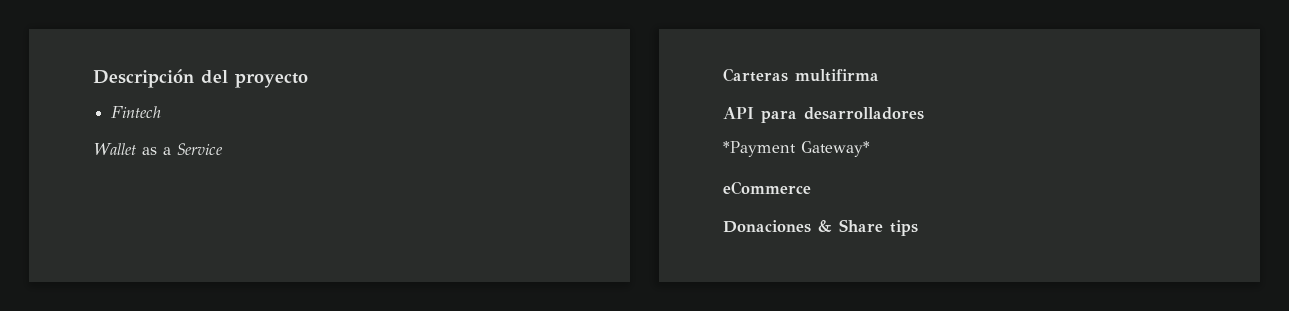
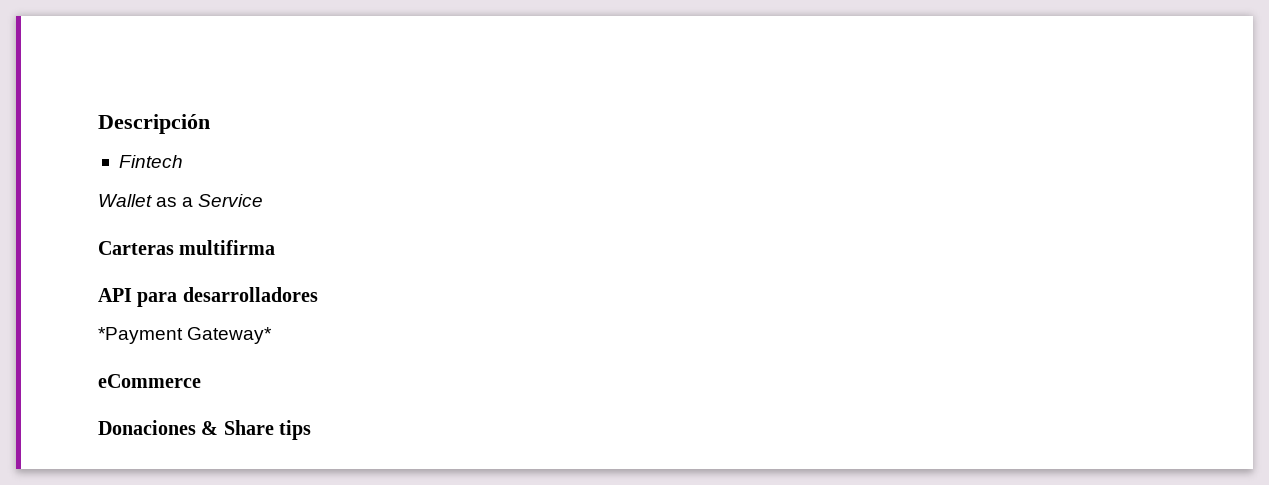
- Descripción del proyecto
+ Descripción

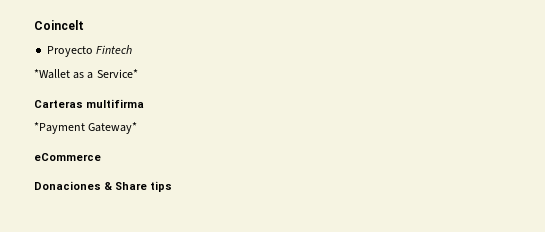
- Descripción
- Fintech
+ Coincelt
+ Proyecto Fintech
- Wallet as a Service
+ *Wallet as a Service*
- API para desarrolladores

